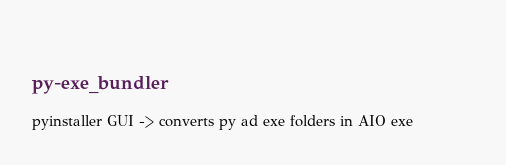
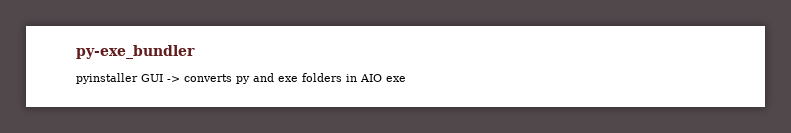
- pyinstaller GUI -> converts py ad exe folders in AIO exe
+ pyinstaller GUI -> converts py and exe folders in AIO exe

